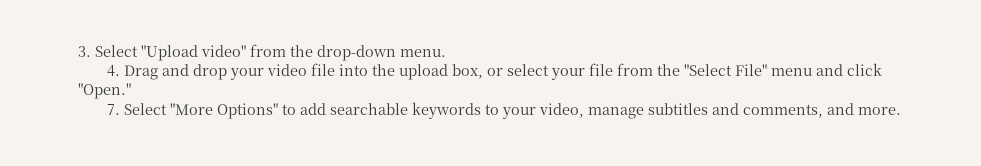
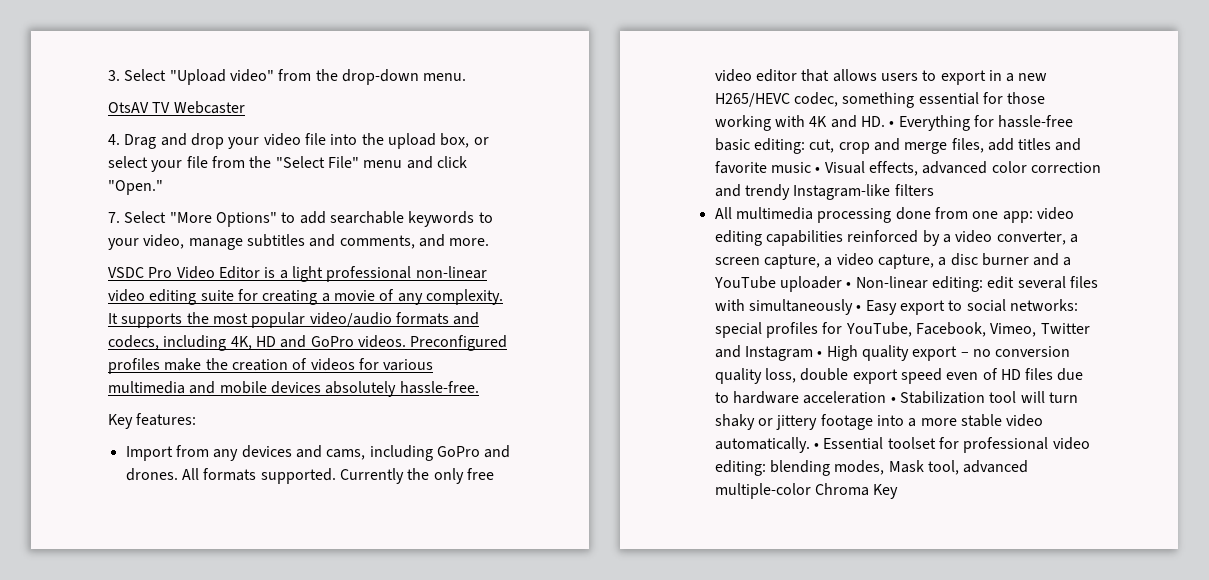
+ OtsAV TV Webcaster
+ VSDC Pro Video Editor is a light professional non-linear video editing suite for creating a movie of any complexity. It supports the most popular video/audio formats and codecs, including 4K, HD and GoPro videos. Preconfigured profiles make the creation of videos for various multimedia and mobile devices absolutely hassle-free.
+ Key features:
+ Import from any devices and cams, including GoPro and drones. All formats supported. Сurrently the only free video editor that allows users to export in a new H265/HEVC codec, something essential for those working with 4K and HD. • Everything for hassle-free basic editing: cut, crop and merge files, add titles and favorite music • Visual effects, advanced color correction and trendy Instagram-like filters
+ All multimedia processing done from one app: video editing capabilities reinforced by a video converter, a screen capture, a video capture, a disc burner and a YouTube uploader • Non-linear editing: edit several files with simultaneously • Easy export to social networks: special profiles for YouTube, Facebook, Vimeo, Twitter and Instagram • High quality export – no conversion quality loss, double export speed even of HD files due to hardware acceleration • Stabilization tool will turn shaky or jittery footage into a more stable video automatically. • Essential toolset for professional video editing: blending modes, Mask tool, advanced multiple-color Chroma Key

